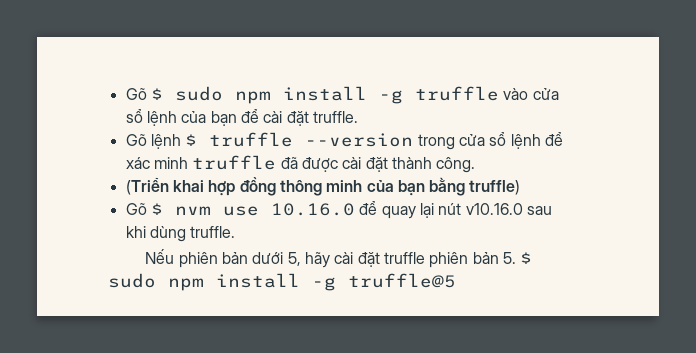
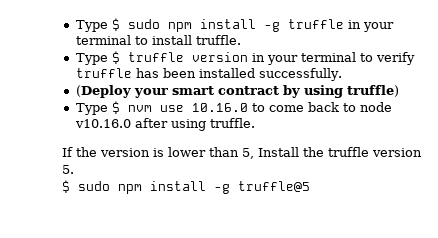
- Gõ $ sudo npm install -g truffle vào cửa sổ lệnh của bạn để cài đặt truffle.
- Gõ lệnh $ truffle --version trong cửa sổ lệnh để xác minh truffle đã được cài đặt thành công.
- (Triển khai hợp đồng thông minh của bạn bằng truffle)
+ Type $ sudo npm install -g truffle in your terminal to install truffle.
+ Type $ truffle version in your terminal to verify truffle has been installed successfully.
+ (Deploy your smart contract by using truffle)
- Gõ $ nvm use 10.16.0 để quay lại nút v10.16.0 sau khi dùng truffle.
- Nếu phiên bản dưới 5, hãy cài đặt truffle phiên bản 5. $ sudo npm install -g truffle@5
+ Type $ nvm use 10.16.0 to come back to node v10.16.0 after using truffle.
+ If the version is lower than 5, Install the truffle version 5.
+ $ sudo npm install -g truffle@5

